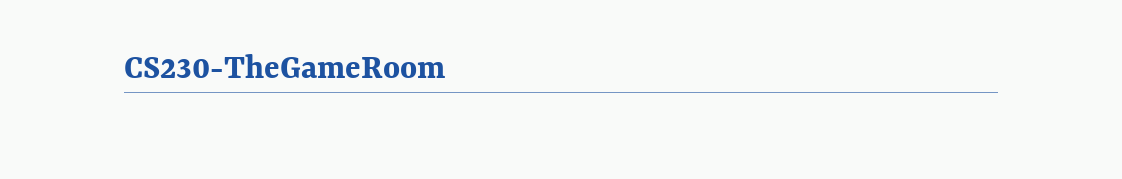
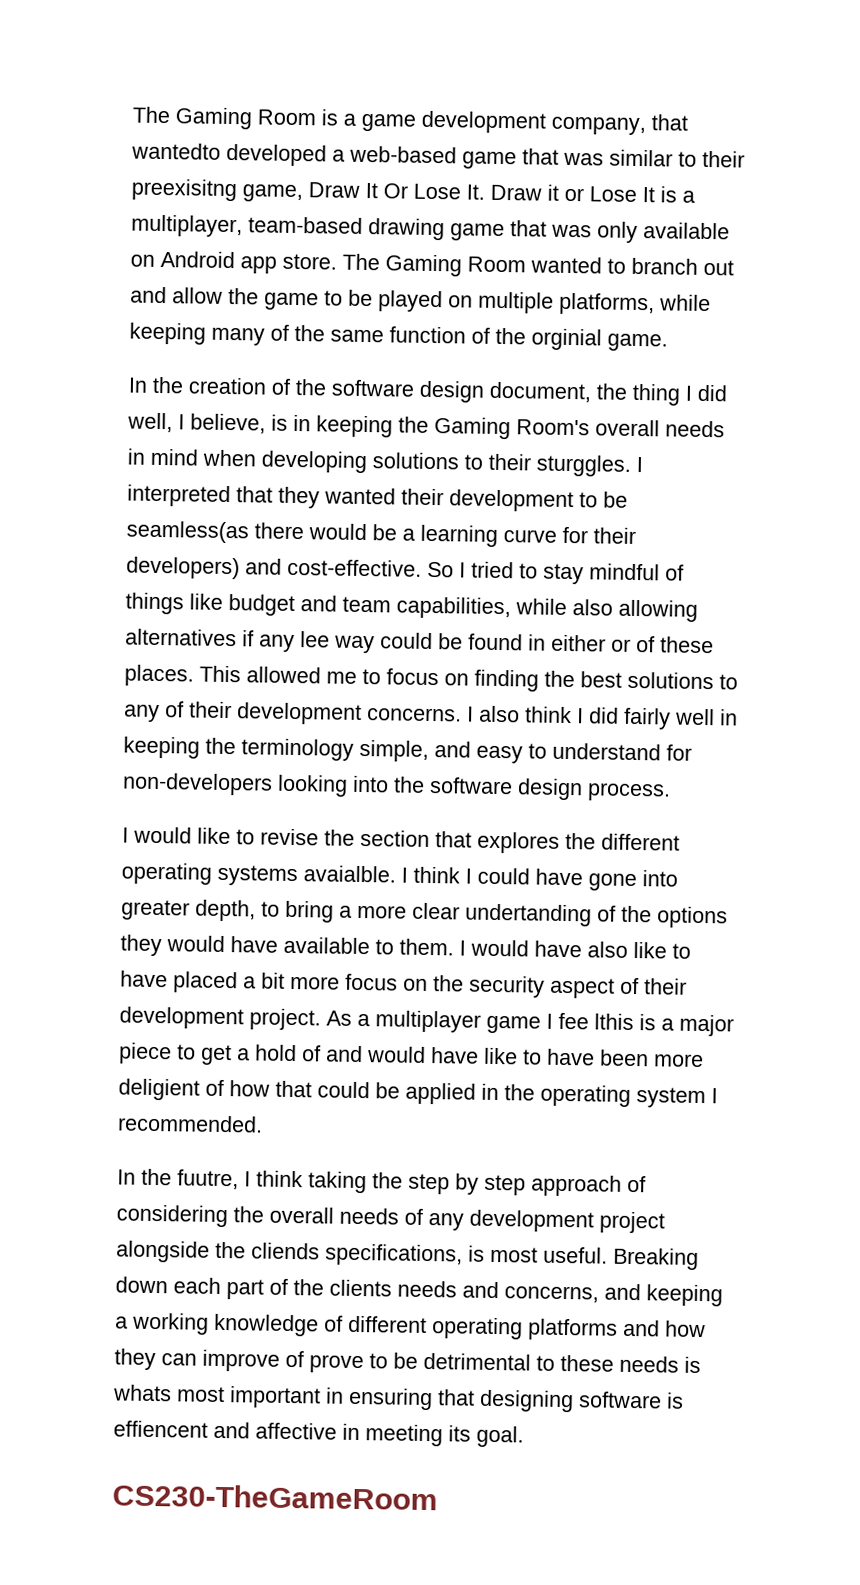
+ The Gaming Room is a game development company, that wantedto developed a web-based game that was similar to their preexisitng game, Draw It Or Lose It. Draw it or Lose It is a multiplayer, team-based drawing game that was only available on Android app store. The Gaming Room wanted to branch out and allow the game to be played on multiple platforms, while keeping many of the same function of the orginial game.
+ In the creation of the software design document, the thing I did well, I believe, is in keeping the Gaming Room's overall needs in mind when developing solutions to their sturggles. I interpreted that they wanted their development to be seamless(as there would be a learning curve for their developers) and cost-effective. So I tried to stay mindful of things like budget and team capabilities, while also allowing alternatives if any lee way could be found in either or of these places. This allowed me to focus on finding the best solutions to any of their development concerns. I also think I did fairly well in keeping the terminology simple, and easy to understand for non-developers looking into the software design process.
+ I would like to revise the section that explores the different operating systems avaialble. I think I could have gone into greater depth, to bring a more clear undertanding of the options they would have available to them. I would have also like to have placed a bit more focus on the security aspect of their development project. As a multiplayer game I fee lthis is a major piece to get a hold of and would have like to have been more deligient of how that could be applied in the operating system I recommended.
+ In the fuutre, I think taking the step by step approach of considering the overall needs of any development project alongside the cliends specifications, is most useful. Breaking down each part of the clients needs and concerns, and keeping a working knowledge of different operating platforms and how they can improve of prove to be detrimental to these needs is whats most important in ensuring that designing software is effiencent and affective in meeting its goal.

